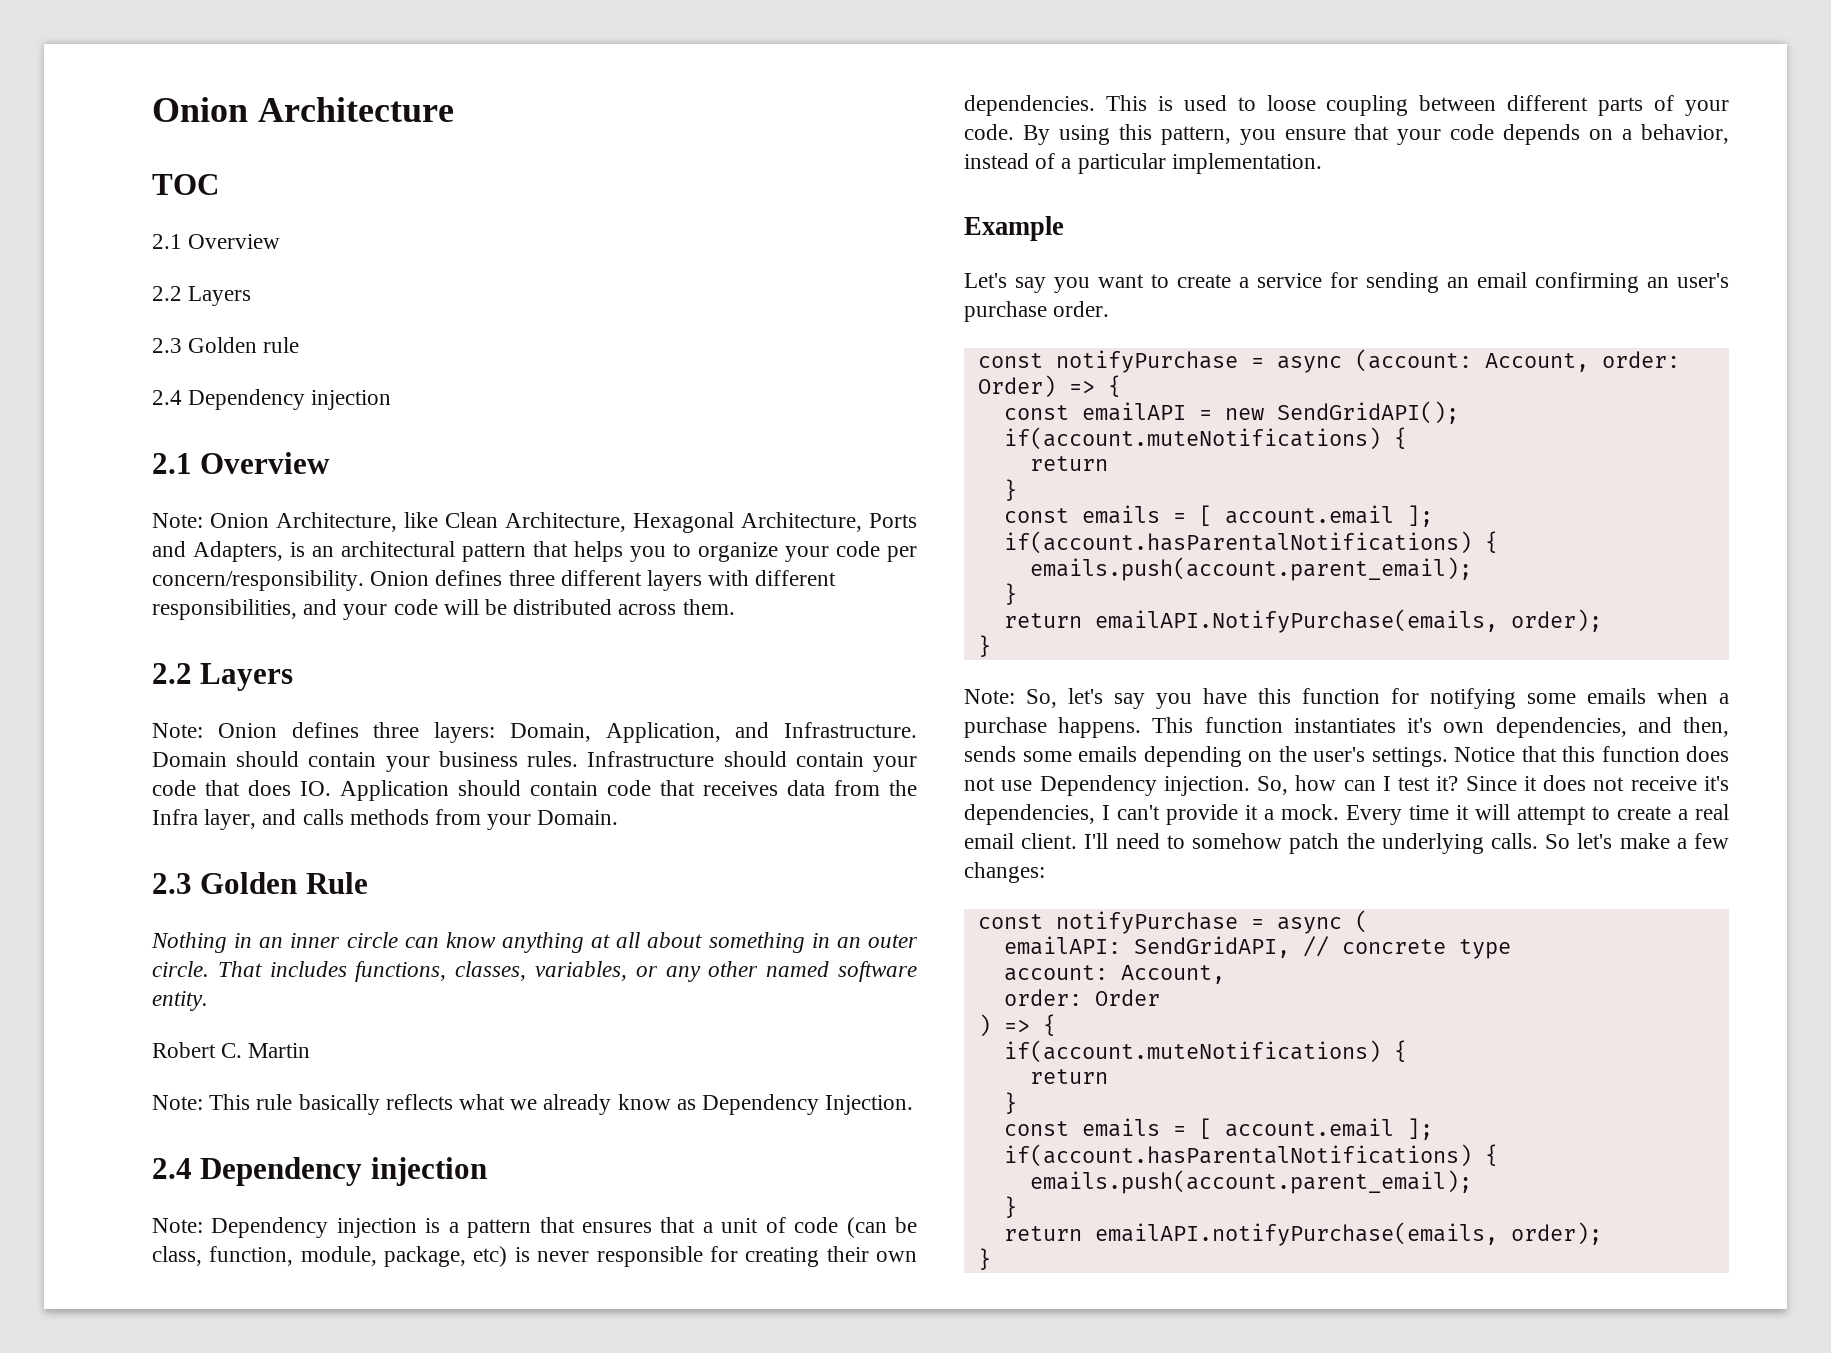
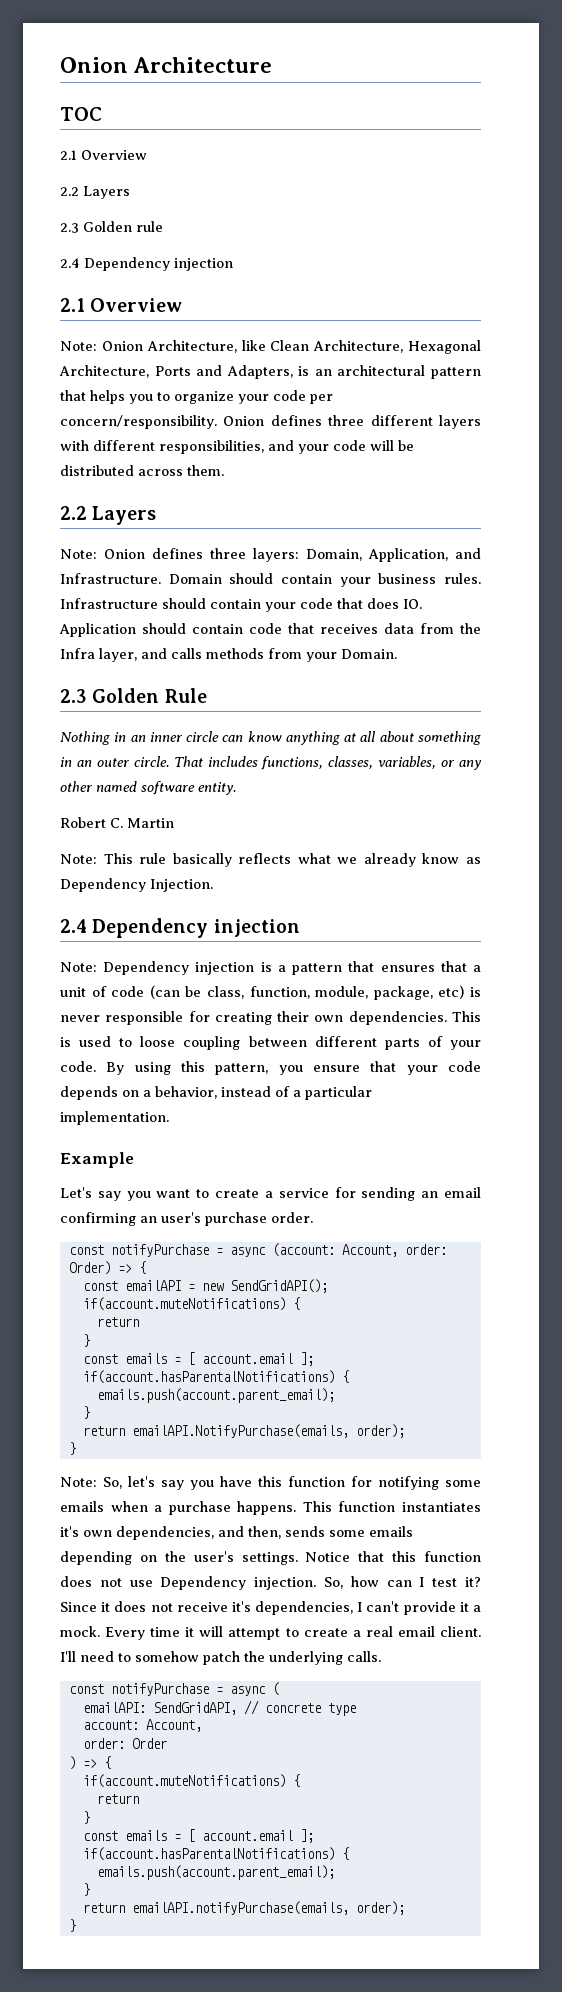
- So let's make a few changes:

